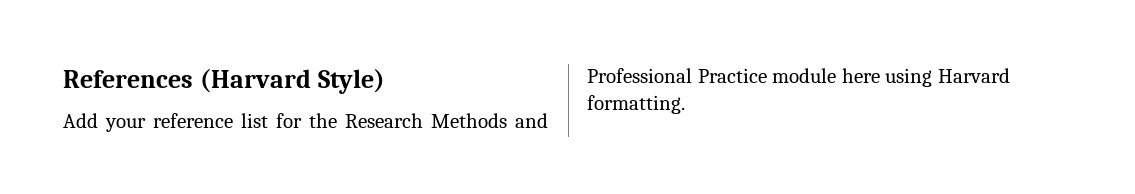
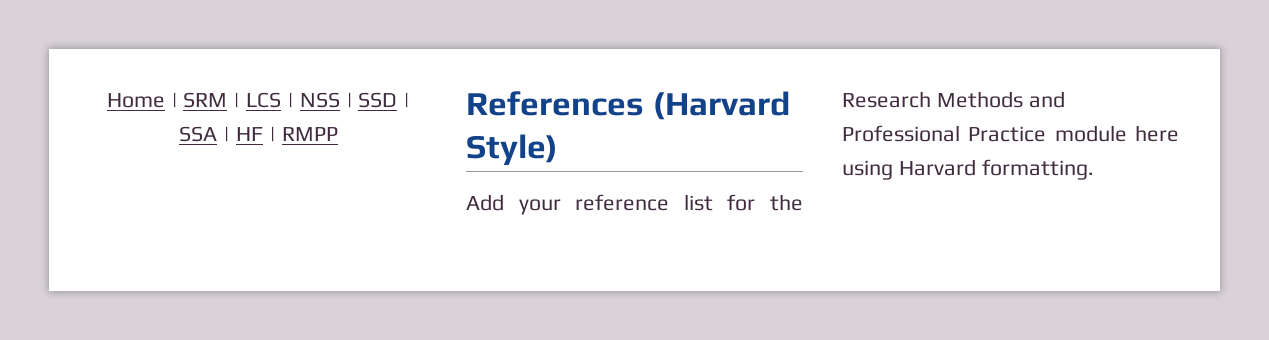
+ Home | SRM | LCS | NSS | SSD | SSA | HF | RMPP

